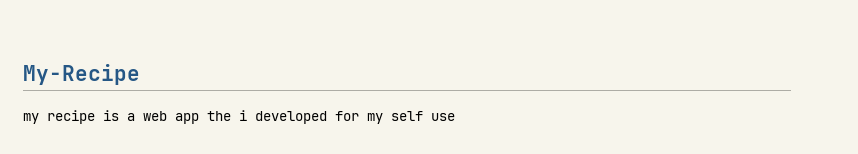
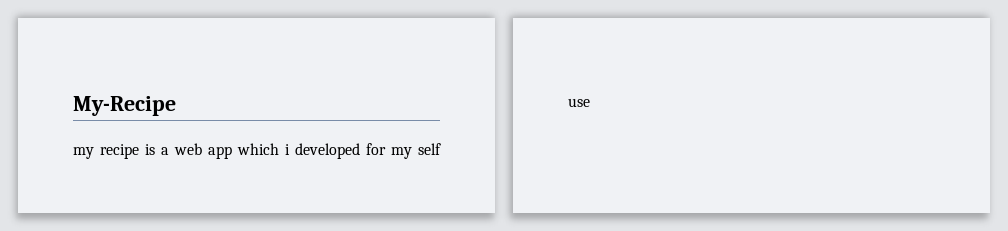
- my recipe is a web app the i developed for my self use
+ my recipe is a web app which i developed for my self use

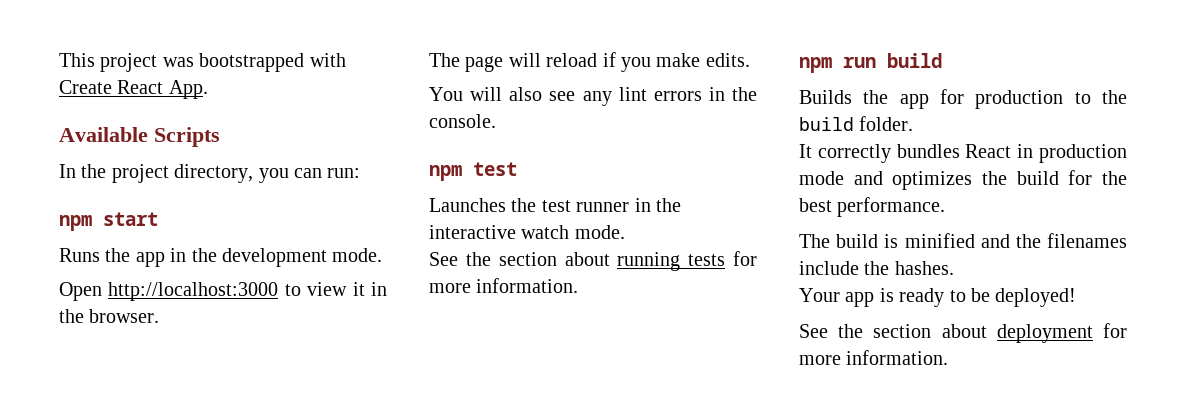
- My-Recipe
- my recipe is a web app which i developed for my self use
+ This project was bootstrapped with Create React App.
+ Available Scripts
+ In the project directory, you can run:
+ npm start
+ Runs the app in the development mode.
+ Open http://localhost:3000 to view it in the browser.
+ The page will reload if you make edits.
+ You will also see any lint errors in the console.
+ npm test
+ Launches the test runner in the interactive watch mode.
+ See the section about running tests for more information.
+ npm run build
+ Builds the app for production to the build folder.
+ It correctly bundles React in production mode and optimizes the build for the best performance.
+ The build is minified and the filenames include the hashes.
+ Your app is ready to be deployed!
+ See the section about deployment for more information.

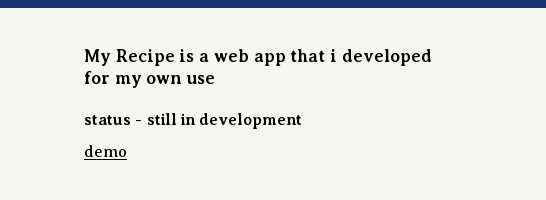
- This project was bootstrapped with Create React App.
- Available Scripts
- In the project directory, you can run:
- npm start
- Runs the app in the development mode.
- Open http://localhost:3000 to view it in the browser.
- The page will reload if you make edits.
- You will also see any lint errors in the console.
- npm test
- Launches the test runner in the interactive watch mode.
- See the section about running tests for more information.
- npm run build
- Builds the app for production to the build folder.
- It correctly bundles React in production mode and optimizes the build for the best performance.
- The build is minified and the filenames include the hashes.
- Your app is ready to be deployed!
- See the section about deployment for more information.
+ My Recipe is a web app that i developed for my own use
+ status - still in development
+ demo

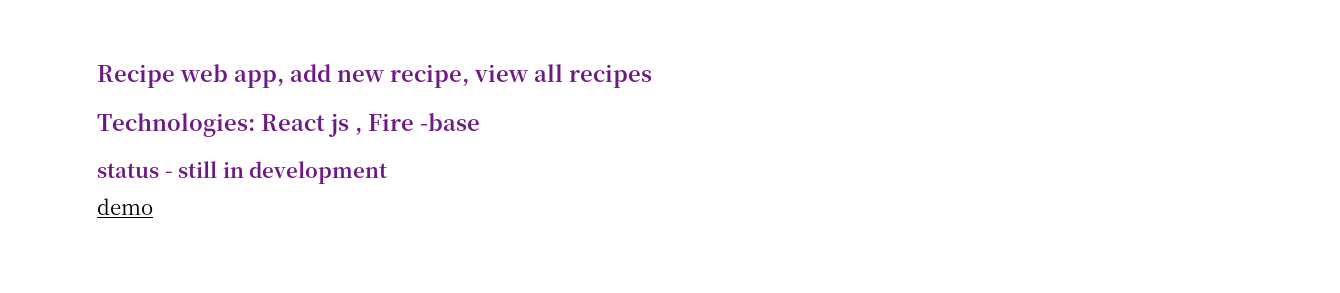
- My Recipe is a web app that i developed for my own use
+ Recipe web app, add new recipe, view all recipes
+ Technologies: React js , Fire -base

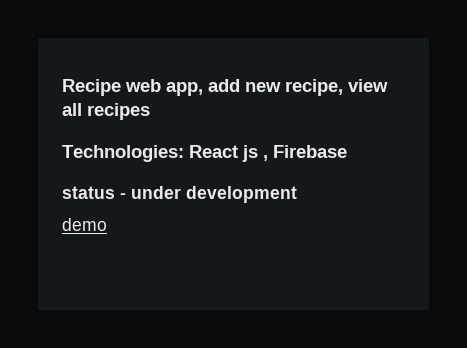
- Technologies: React js , Fire -base
+ Technologies: React js , Firebase
- status - still in development
+ status - under development

